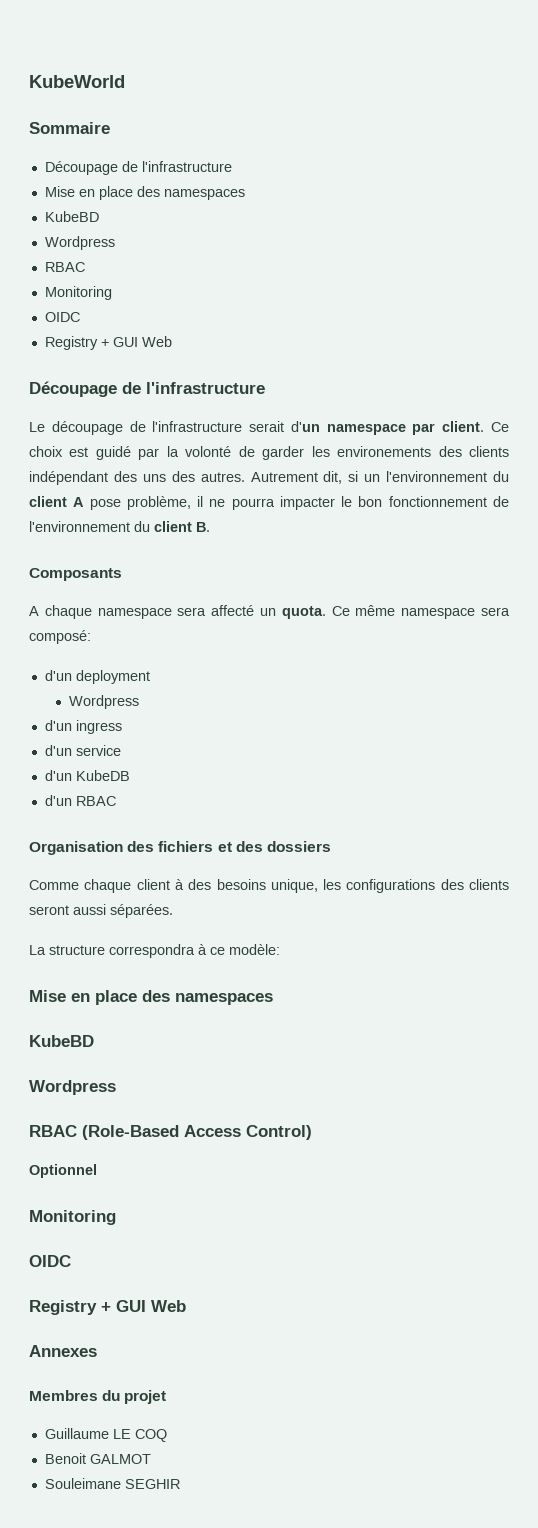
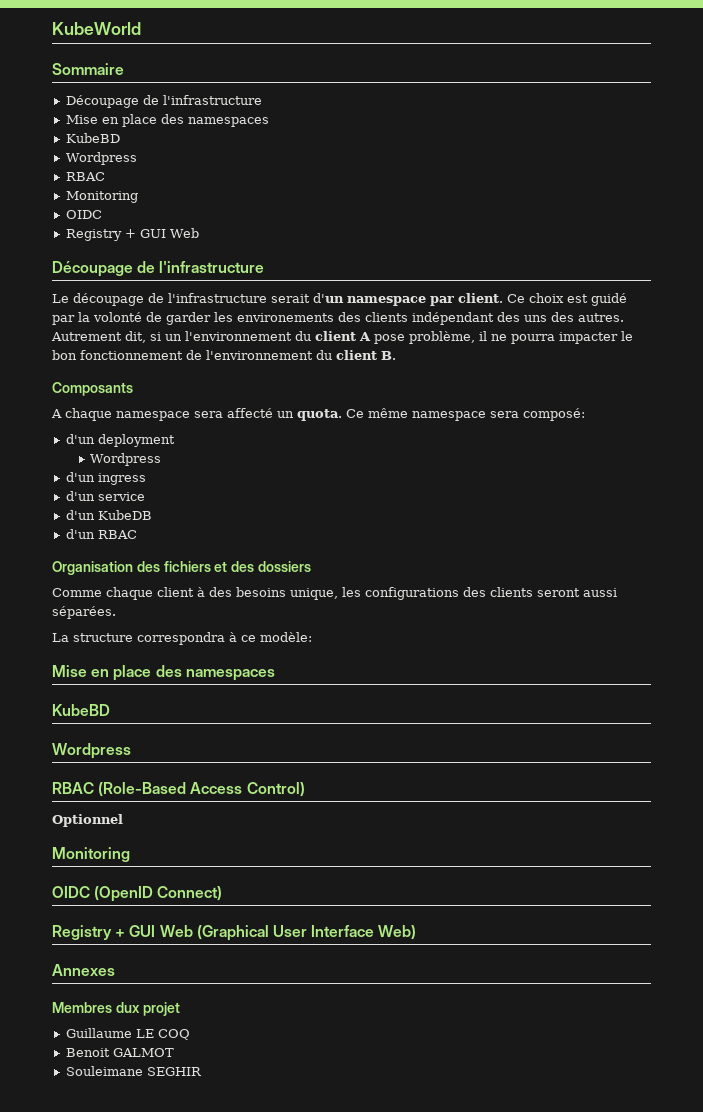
  Optionnel
  Monitoring
- OIDC
- Registry + GUI Web
+ OIDC (OpenID Connect)
+ Registry + GUI Web (Graphical User Interface Web)
- Membres du projet
+ Membres dux projet

